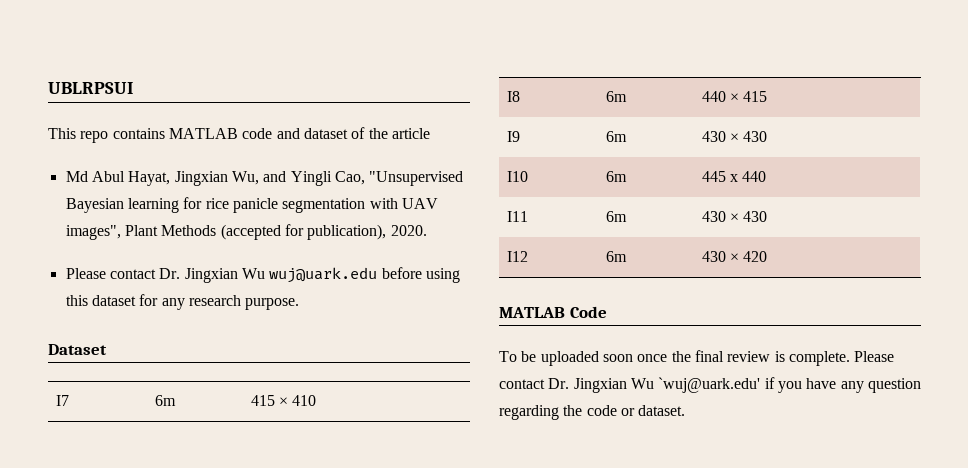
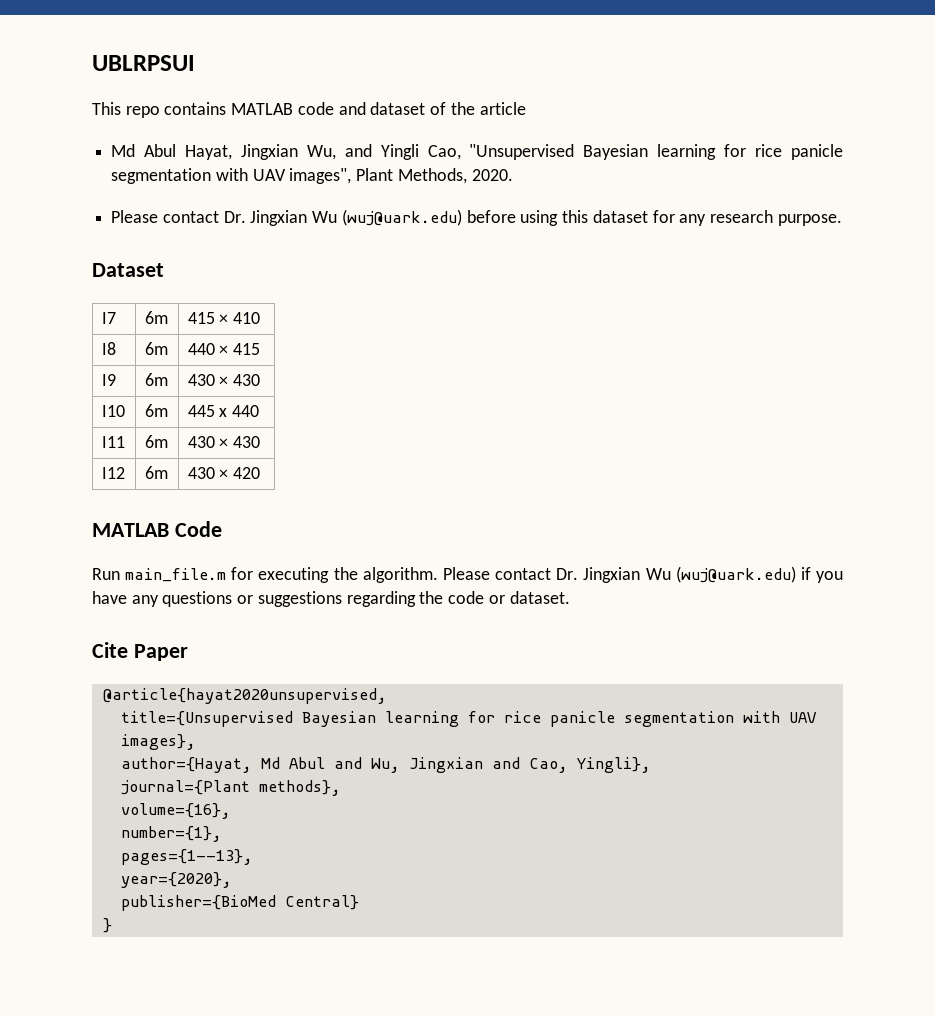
- Md Abul Hayat, Jingxian Wu, and Yingli Cao, "Unsupervised Bayesian learning for rice panicle segmentation with UAV images", Plant Methods (accepted for publication), 2020.
+ Md Abul Hayat, Jingxian Wu, and Yingli Cao, "Unsupervised Bayesian learning for rice panicle segmentation with UAV images", Plant Methods, 2020.
- Please contact Dr. Jingxian Wu wuj@uark.edu before using this dataset for any research purpose.
+ Please contact Dr. Jingxian Wu (wuj@uark.edu) before using this dataset for any research purpose.
- To be uploaded soon once the final review is complete. Please contact Dr. Jingxian Wu `wuj@uark.edu' if you have any question regarding the code or dataset.
+ Run main_file.m for executing the algorithm. Please contact Dr. Jingxian Wu (wuj@uark.edu) if you have any questions or suggestions regarding the code or dataset.
+ Cite Paper
+ @article{hayat2020unsupervised,
+ title={Unsupervised Bayesian learning for rice panicle segmentation with UAV images},
+ author={Hayat, Md Abul and Wu, Jingxian and Cao, Yingli},
+ journal={Plant methods},
+ volume={16},
+ number={1},
+ pages={1--13},
+ year={2020},
+ publisher={BioMed Central}
+ }

